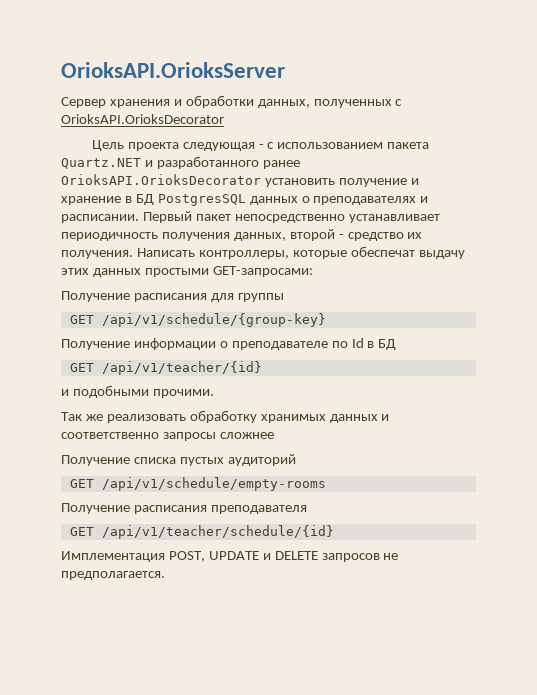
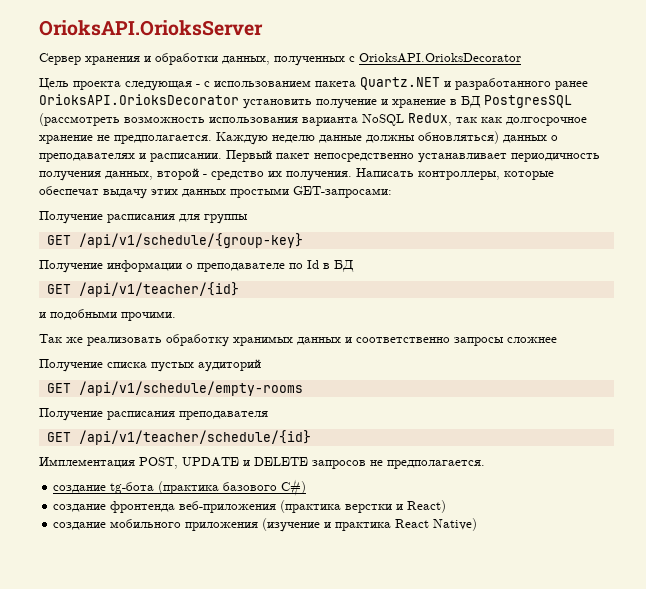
- Цель проекта следующая - с использованием пакета Quartz.NET и разработанного ранее OrioksAPI.OrioksDecorator установить получение и хранение в БД PostgresSQL данных о преподавателях и расписании.
+ Цель проекта следующая - с использованием пакета Quartz.NET и разработанного ранее OrioksAPI.OrioksDecorator установить получение и хранение в БД PostgresSQL (рассмотреть возможность использования варианта NoSQL Redux, так как долгосрочное хранение не предполагается. Каждую неделю данные должны обновляться) данных о преподавателях и расписании.
+ создание tg-бота (практика базового C#)
+ создание фронтенда веб-приложения (практика верстки и React)
+ создание мобильного приложения (изучение и практика React Native)

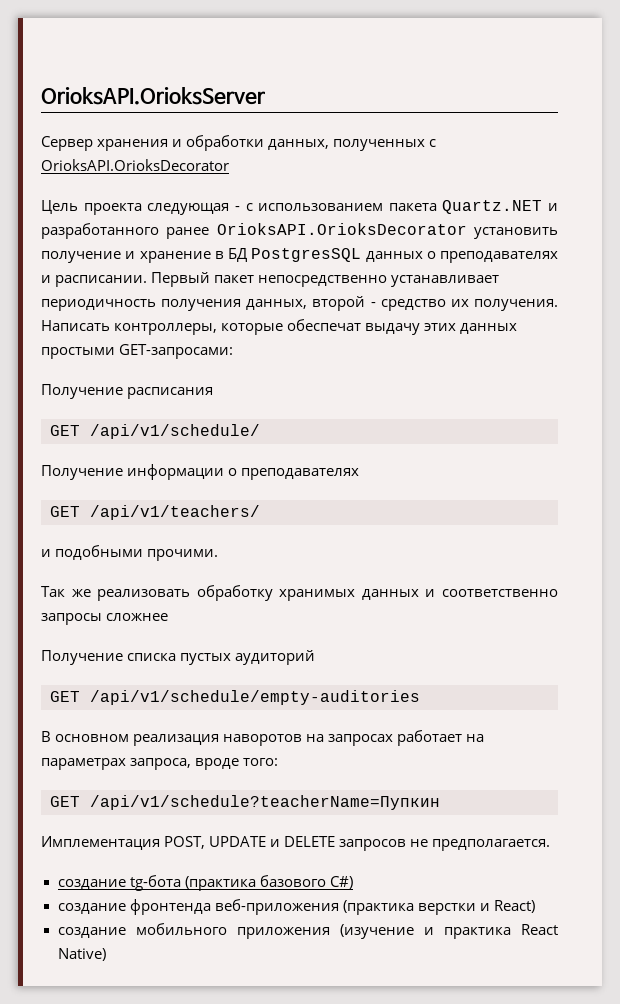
- Цель проекта следующая - с использованием пакета Quartz.NET и разработанного ранее OrioksAPI.OrioksDecorator установить получение и хранение в БД PostgresSQL (рассмотреть возможность использования варианта NoSQL Redux, так как долгосрочное хранение не предполагается. Каждую неделю данные должны обновляться) данных о преподавателях и расписании.
+ Цель проекта следующая - с использованием пакета Quartz.NET и разработанного ранее OrioksAPI.OrioksDecorator установить получение и хранение в БД PostgresSQL данных о преподавателях и расписании.
- Получение расписания для группы
- GET /api/v1/schedule/{group-key}
+ Получение расписания
+ GET /api/v1/schedule/
- Получение информации о преподавателе по Id в БД
- GET /api/v1/teacher/{id}
+ Получение информации о преподавателях
+ GET /api/v1/teachers/
- GET /api/v1/schedule/empty-rooms
- Получение расписания преподавателя
- GET /api/v1/teacher/schedule/{id}
+ GET /api/v1/schedule/empty-auditories
+ В основном реализация наворотов на запросах работает на параметрах запроса, вроде того:
+ GET /api/v1/schedule?teacherName=Пупкин

